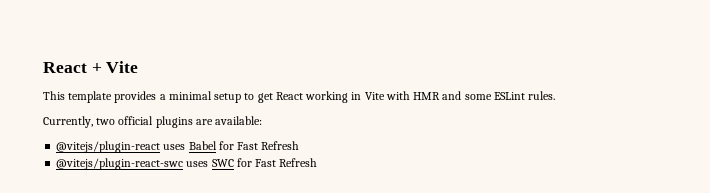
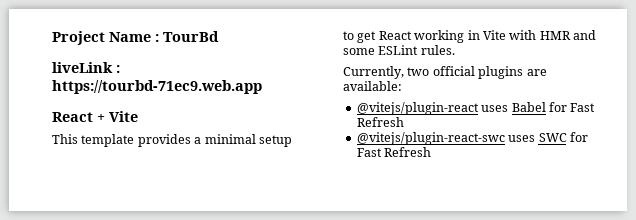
+ Project Name : TourBd
+ liveLink : https://tourbd-71ec9.web.app

